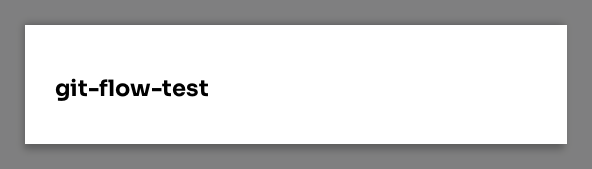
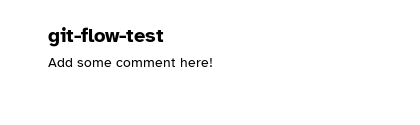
+ Add some comment here!

